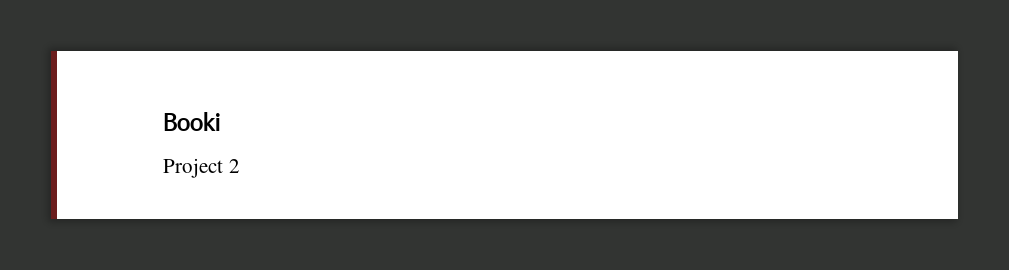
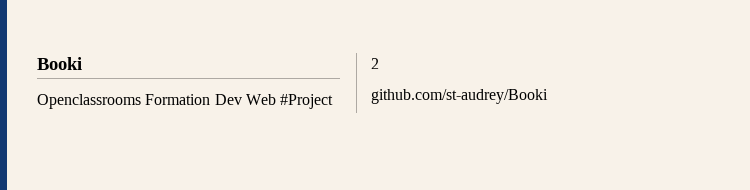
- Project 2
+ Openclassrooms Formation Dev Web #Project 2
+ github.com/st-audrey/Booki

